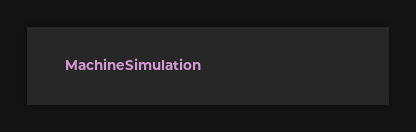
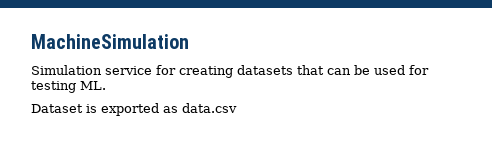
+ Simulation service for creating datasets that can be used for testing ML.
+ Dataset is exported as data.csv

